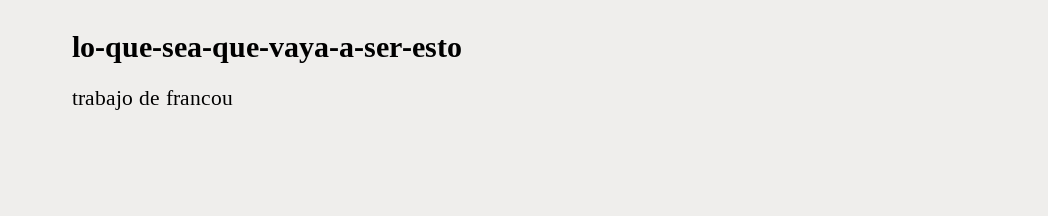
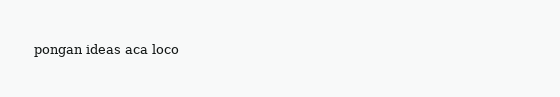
- lo-que-sea-que-vaya-a-ser-esto
- trabajo de francou
+ pongan ideas aca loco

